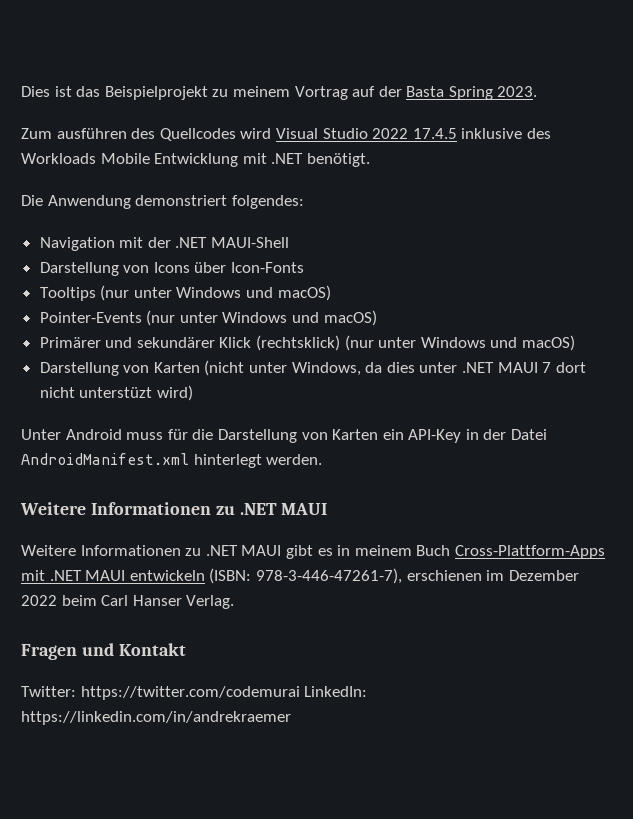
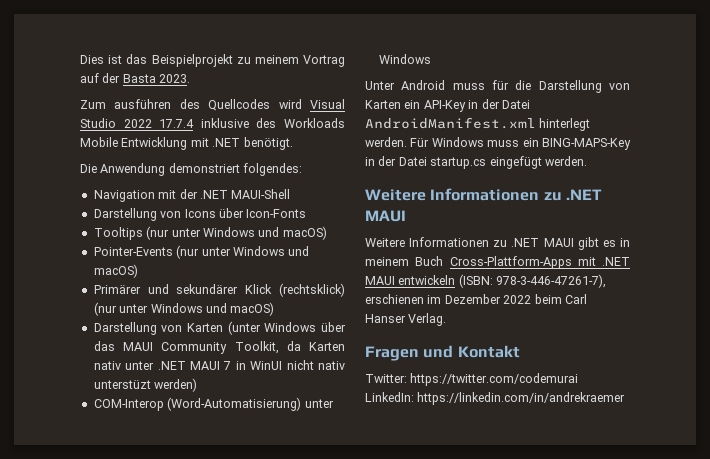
- Dies ist das Beispielprojekt zu meinem Vortrag auf der Basta Spring 2023.
+ Dies ist das Beispielprojekt zu meinem Vortrag auf der Basta 2023.
- Zum ausführen des Quellcodes wird Visual Studio 2022 17.4.5 inklusive des Workloads Mobile Entwicklung mit .NET benötigt.
+ Zum ausführen des Quellcodes wird Visual Studio 2022 17.7.4 inklusive des Workloads Mobile Entwicklung mit .NET benötigt.
- Darstellung von Karten (nicht unter Windows, da dies unter .NET MAUI 7 dort nicht unterstüzt wird)
+ Darstellung von Karten (unter Windows über das MAUI Community Toolkit, da Karten nativ unter .NET MAUI 7 in WinUI nicht nativ unterstüzt werden)
+ COM-Interop (Word-Automatisierung) unter Windows
+ Für Windows muss ein BING-MAPS-Key in der Datei startup.cs eingefügt werden.

